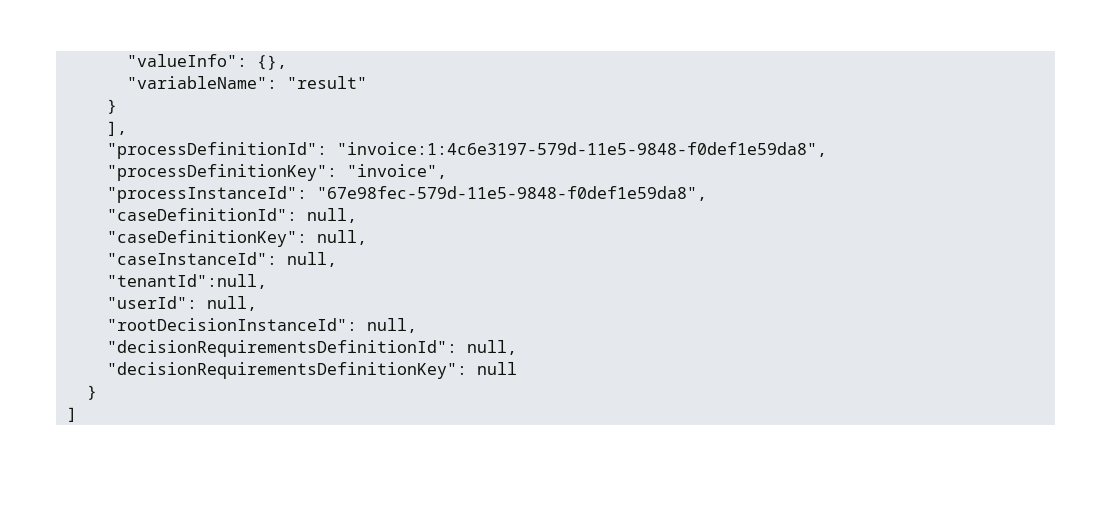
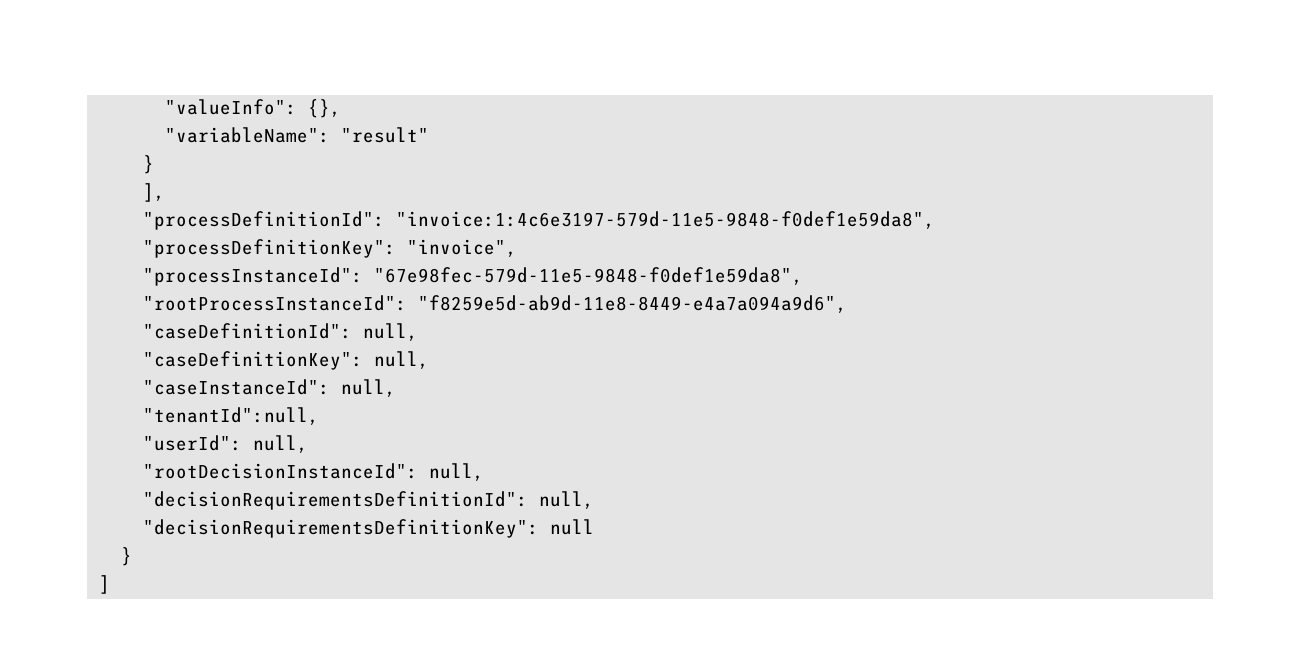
+ "rootProcessInstanceId": "f8259e5d-ab9d-11e8-8449-e4a7a094a9d6",

